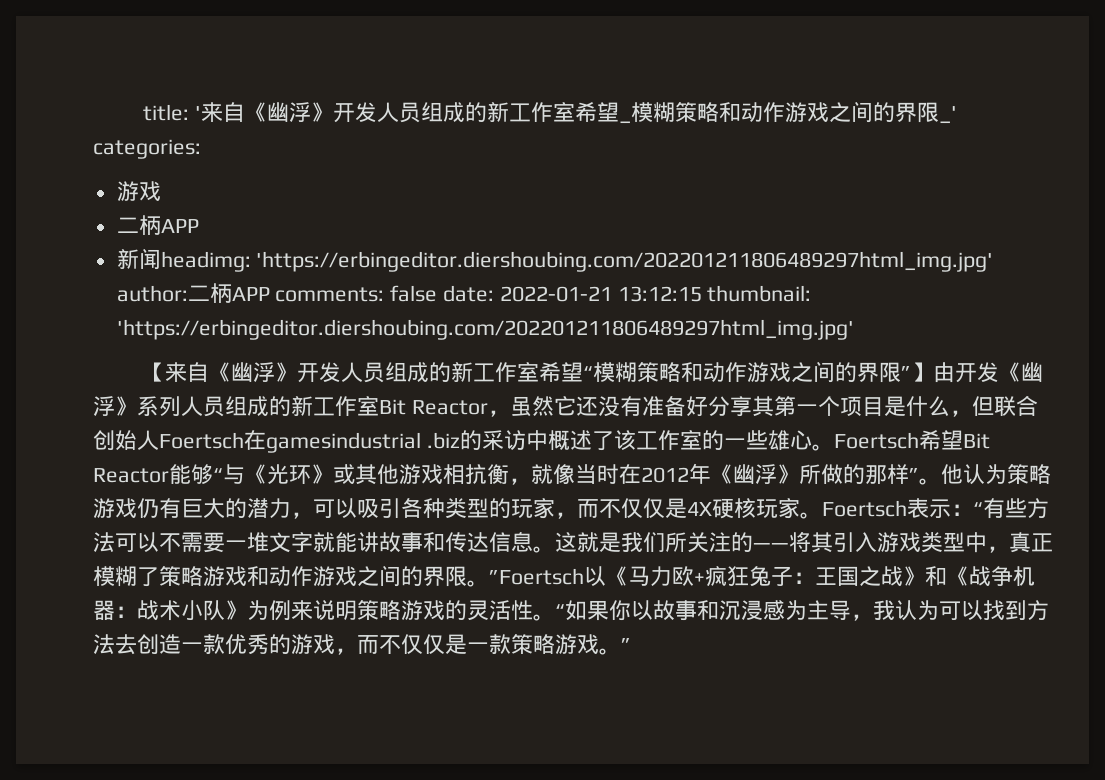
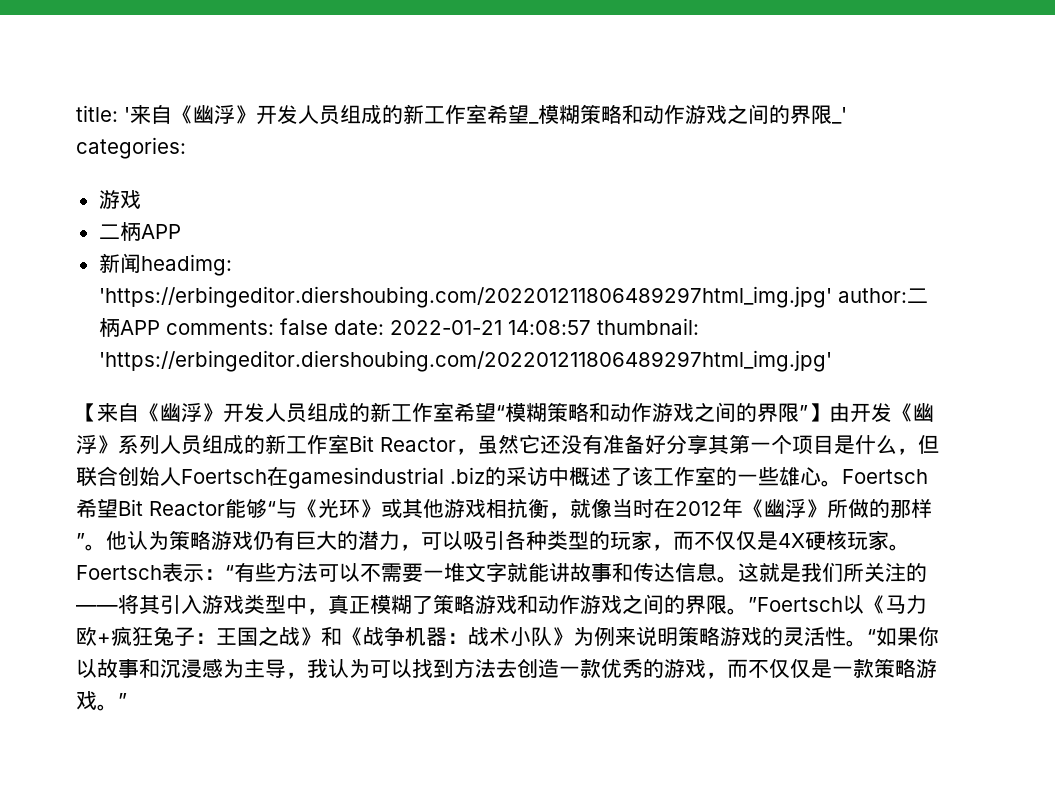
- 新闻headimg: 'https://erbingeditor.diershoubing.com/202201211806489297html_img.jpg' author:二柄APP comments: false date: 2022-01-21 13:12:15 thumbnail: 'https://erbingeditor.diershoubing.com/202201211806489297html_img.jpg'
+ 新闻headimg: 'https://erbingeditor.diershoubing.com/202201211806489297html_img.jpg' author:二柄APP comments: false date: 2022-01-21 14:08:57 thumbnail: 'https://erbingeditor.diershoubing.com/202201211806489297html_img.jpg'

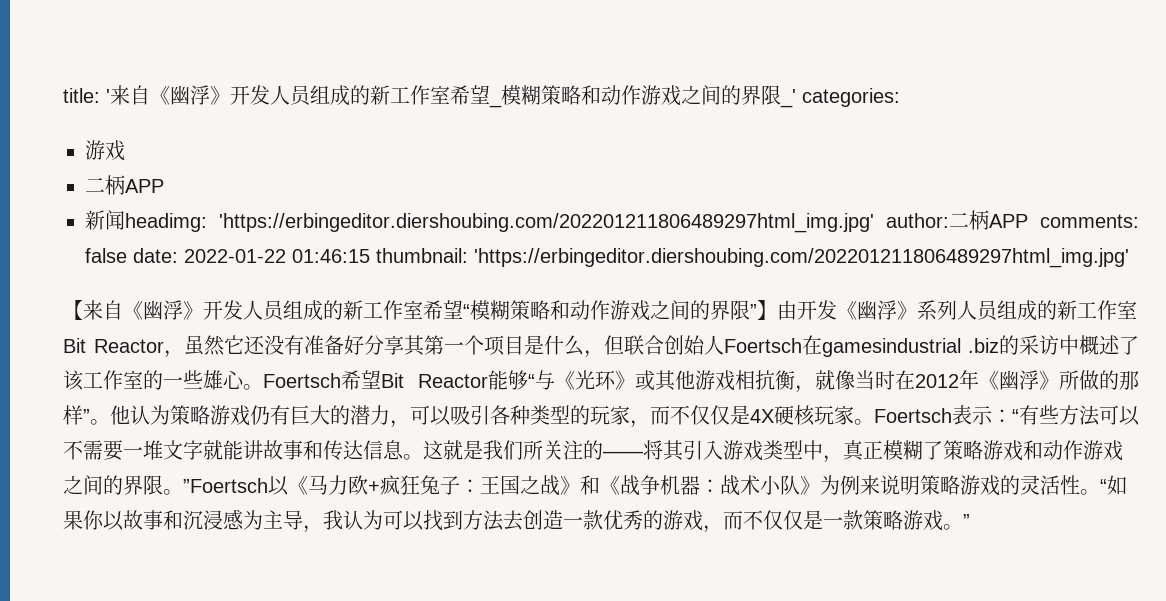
- 新闻headimg: 'https://erbingeditor.diershoubing.com/202201211806489297html_img.jpg' author:二柄APP comments: false date: 2022-01-21 14:08:57 thumbnail: 'https://erbingeditor.diershoubing.com/202201211806489297html_img.jpg'
+ 新闻headimg: 'https://erbingeditor.diershoubing.com/202201211806489297html_img.jpg' author:二柄APP comments: false date: 2022-01-22 01:46:15 thumbnail: 'https://erbingeditor.diershoubing.com/202201211806489297html_img.jpg'

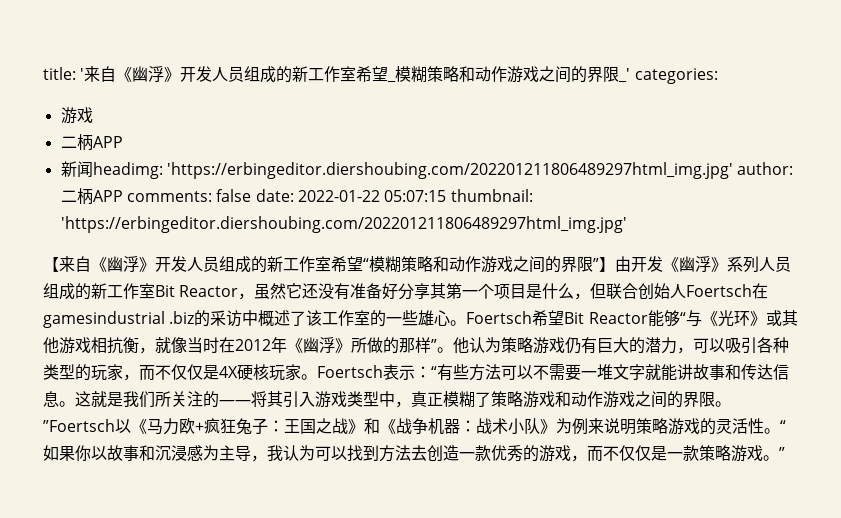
- 新闻headimg: 'https://erbingeditor.diershoubing.com/202201211806489297html_img.jpg' author:二柄APP comments: false date: 2022-01-22 01:46:15 thumbnail: 'https://erbingeditor.diershoubing.com/202201211806489297html_img.jpg'
+ 新闻headimg: 'https://erbingeditor.diershoubing.com/202201211806489297html_img.jpg' author:二柄APP comments: false date: 2022-01-22 05:07:15 thumbnail: 'https://erbingeditor.diershoubing.com/202201211806489297html_img.jpg'

